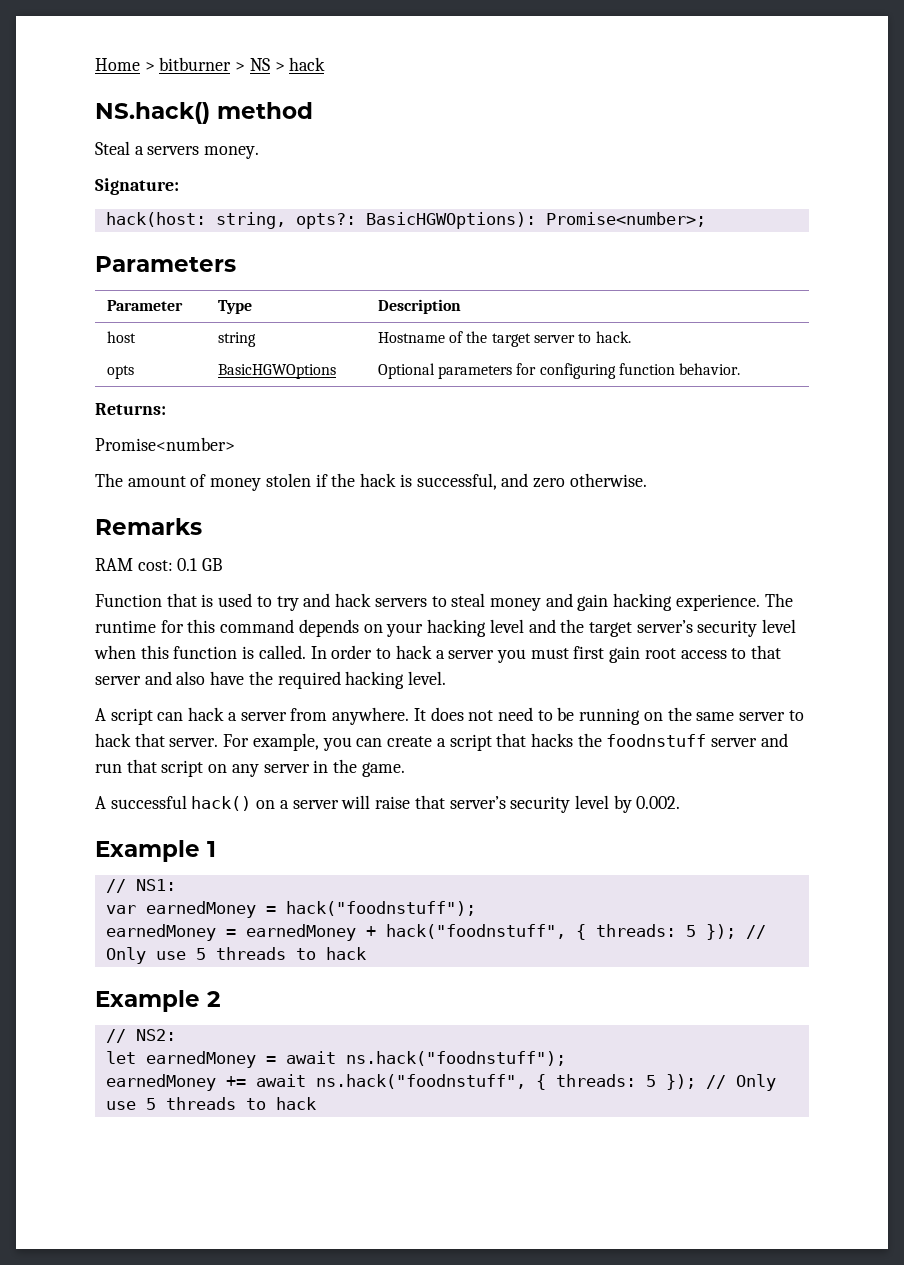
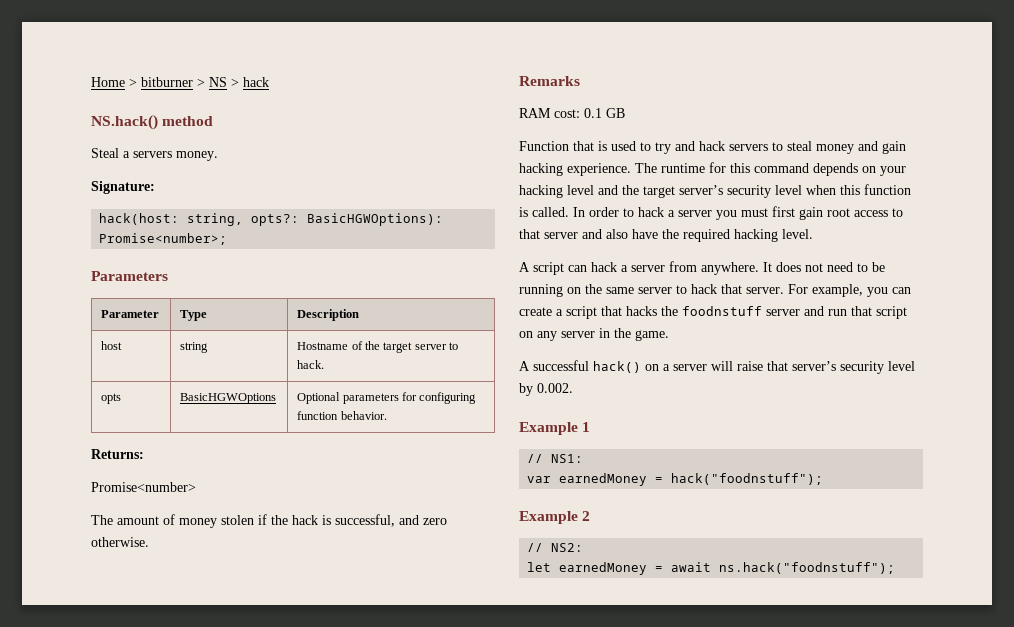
- earnedMoney = earnedMoney + hack("foodnstuff", { threads: 5 }); // Only use 5 threads to hack
- earnedMoney += await ns.hack("foodnstuff", { threads: 5 }); // Only use 5 threads to hack

